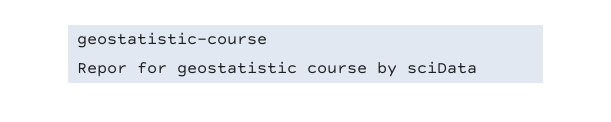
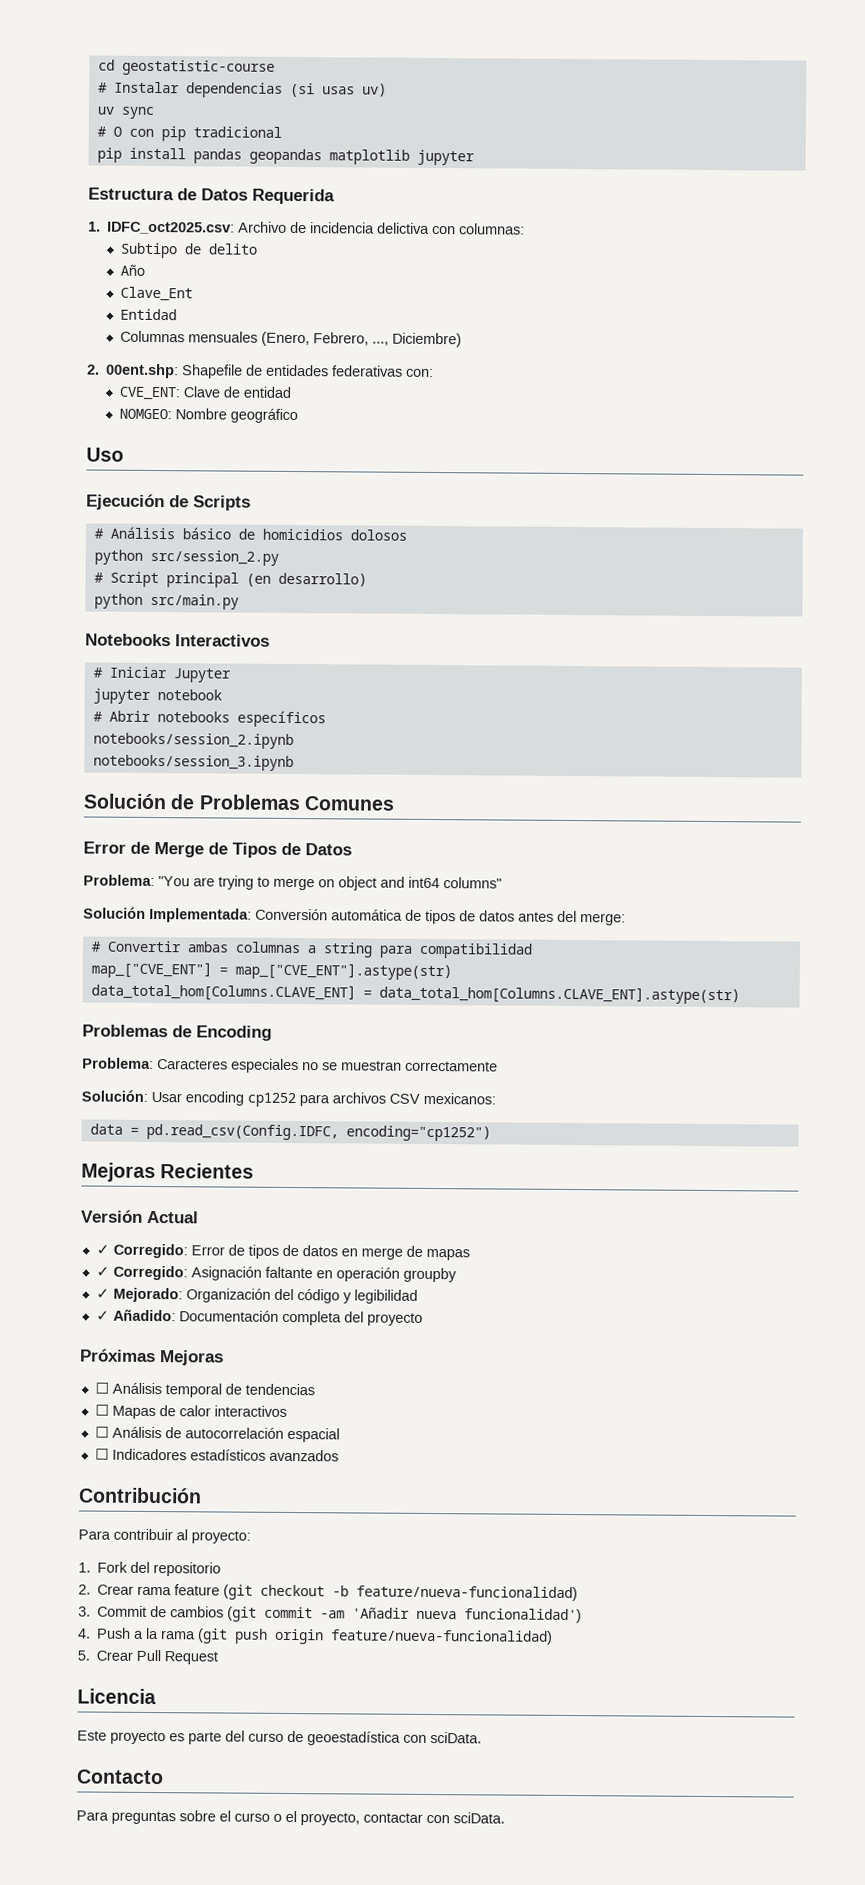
- geostatistic-course
+ cd geostatistic-course
- Repor for geostatistic course by sciData
+ # Instalar dependencias (si usas uv)
+ uv sync
+ # O con pip tradicional
+ pip install pandas geopandas matplotlib jupyter
+ Estructura de Datos Requerida
+ 1. IDFC_oct2025.csv: Archivo de incidencia delictiva con columnas:
+ Subtipo de delito
+ Año
+ Clave_Ent
+ Entidad
+ Columnas mensuales (Enero, Febrero, ..., Diciembre)
+ 2. 00ent.shp: Shapefile de entidades federativas con:
+ CVE_ENT: Clave de entidad
+ NOMGEO: Nombre geográfico
+ Uso
+ Ejecución de Scripts
+ # Análisis básico de homicidios dolosos
+ python src/session_2.py
+ # Script principal (en desarrollo)
+ python src/main.py
+ Notebooks Interactivos
+ # Iniciar Jupyter
+ jupyter notebook
+ # Abrir notebooks específicos
+ notebooks/session_2.ipynb
+ notebooks/session_3.ipynb
+ Solución de Problemas Comunes
+ Error de Merge de Tipos de Datos
+ Problema: "You are trying to merge on object and int64 columns"
+ Solución Implementada: Conversión automática de tipos de datos antes del merge:
+ # Convertir ambas columnas a string para compatibilidad
+ map_["CVE_ENT"] = map_["CVE_ENT"].astype(str)
+ data_total_hom[Columns.CLAVE_ENT] = data_total_hom[Columns.CLAVE_ENT].astype(str)
+ Problemas de Encoding
+ Problema: Caracteres especiales no se muestran correctamente
+ Solución: Usar encoding cp1252 para archivos CSV mexicanos:
+ data = pd.read_csv(Config.IDFC, encoding="cp1252")
+ Mejoras Recientes
+ Versión Actual
+ ✓ Corregido: Error de tipos de datos en merge de mapas
+ ✓ Corregido: Asignación faltante en operación groupby
+ ✓ Mejorado: Organización del código y legibilidad
+ ✓ Añadido: Documentación completa del proyecto
+ Próximas Mejoras
+ ☐ Análisis temporal de tendencias
+ ☐ Mapas de calor interactivos
+ ☐ Análisis de autocorrelación espacial
+ ☐ Indicadores estadísticos avanzados
+ Contribución
+ Para contribuir al proyecto:
+ 1. Fork del repositorio
+ 2. Crear rama feature (git checkout -b feature/nueva-funcionalidad)
+ 3. Commit de cambios (git commit -am 'Añadir nueva funcionalidad')
+ 4. Push a la rama (git push origin feature/nueva-funcionalidad)
+ 5. Crear Pull Request
+ Licencia
+ Este proyecto es parte del curso de geoestadística con sciData.
+ Contacto
+ Para preguntas sobre el curso o el proyecto, contactar con sciData.

